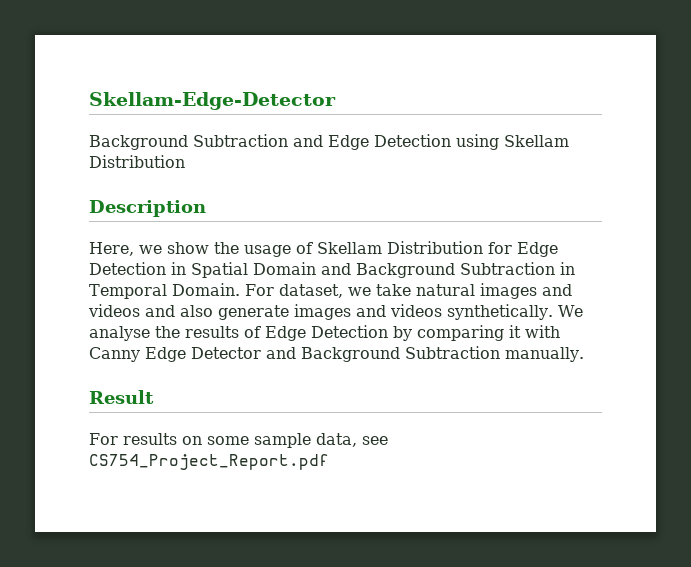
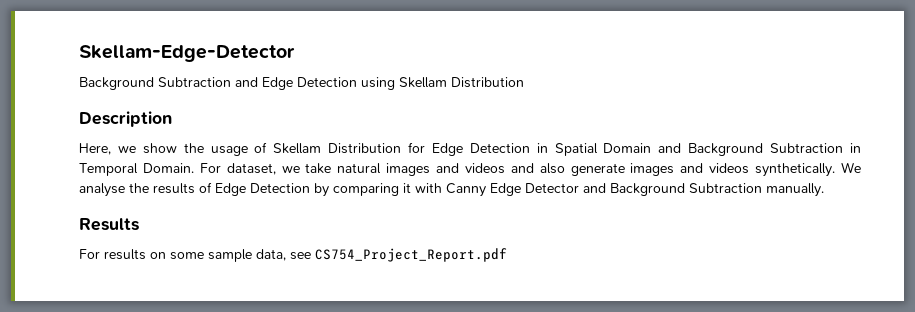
- Result
+ Results

